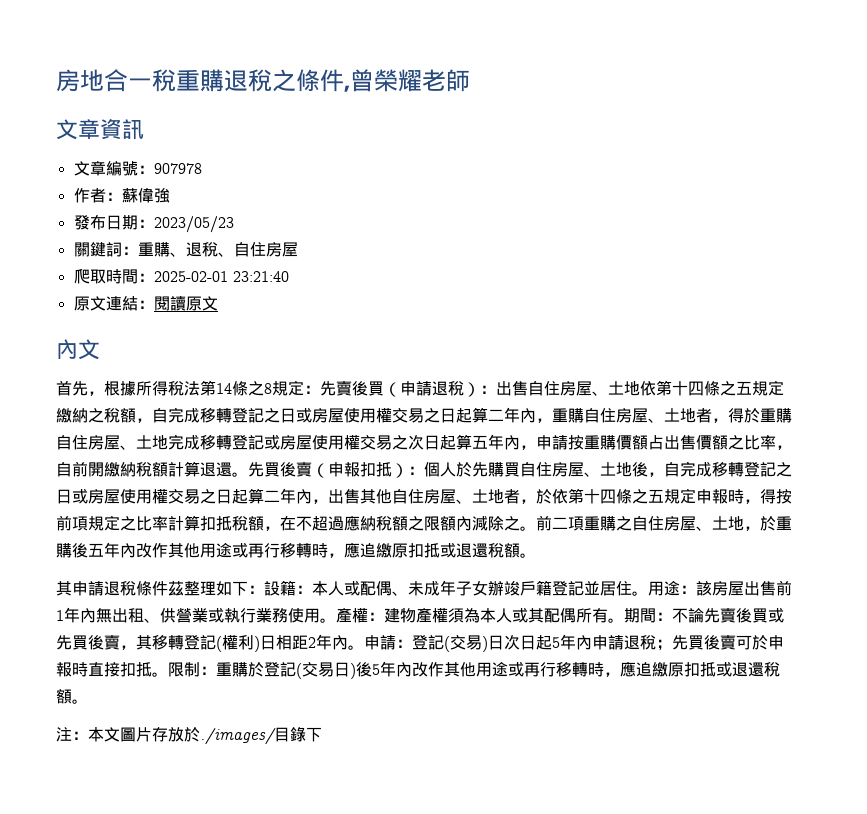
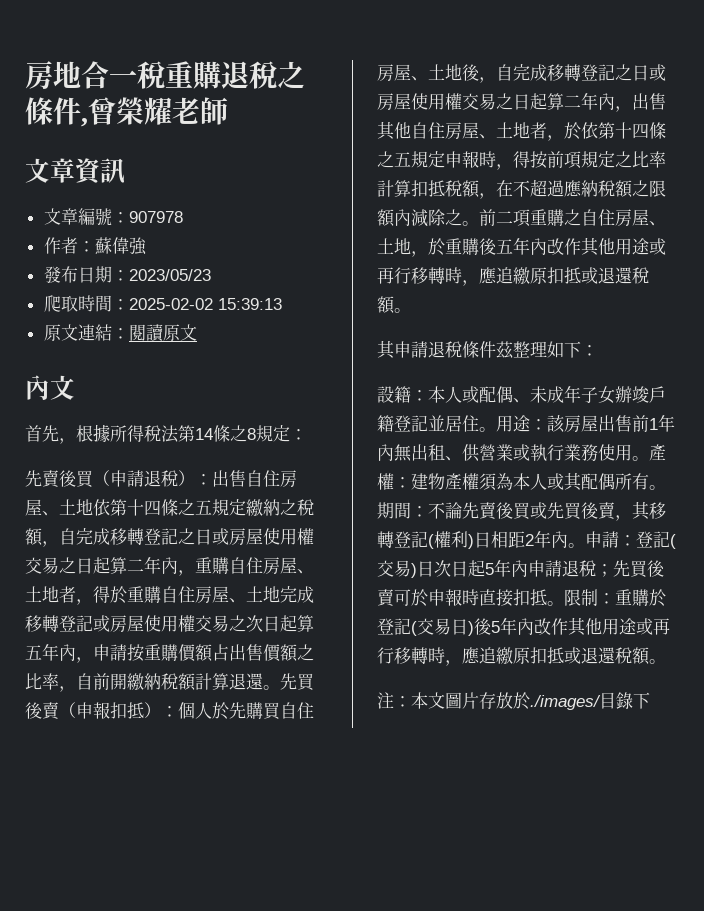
- 關鍵詞：重購、退稅、自住房屋
- 爬取時間：2025-02-01 23:21:40
+ 爬取時間：2025-02-02 15:39:13
- 首先，根據所得稅法第14條之8規定：先賣後買（申請退稅）：
+ 首先，根據所得稅法第14條之8規定：
+ 先賣後買（申請退稅）：
- 其申請退稅條件茲整理如下：設籍：本人或配偶、未成年子女辦竣戶籍登記並居住。
+ 其申請退稅條件茲整理如下：
+ 設籍：本人或配偶、未成年子女辦竣戶籍登記並居住。

